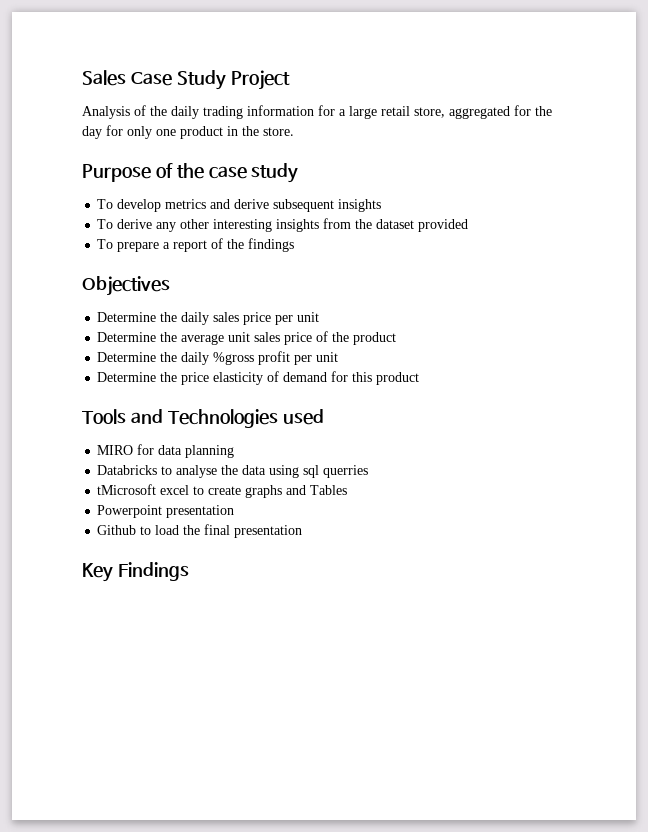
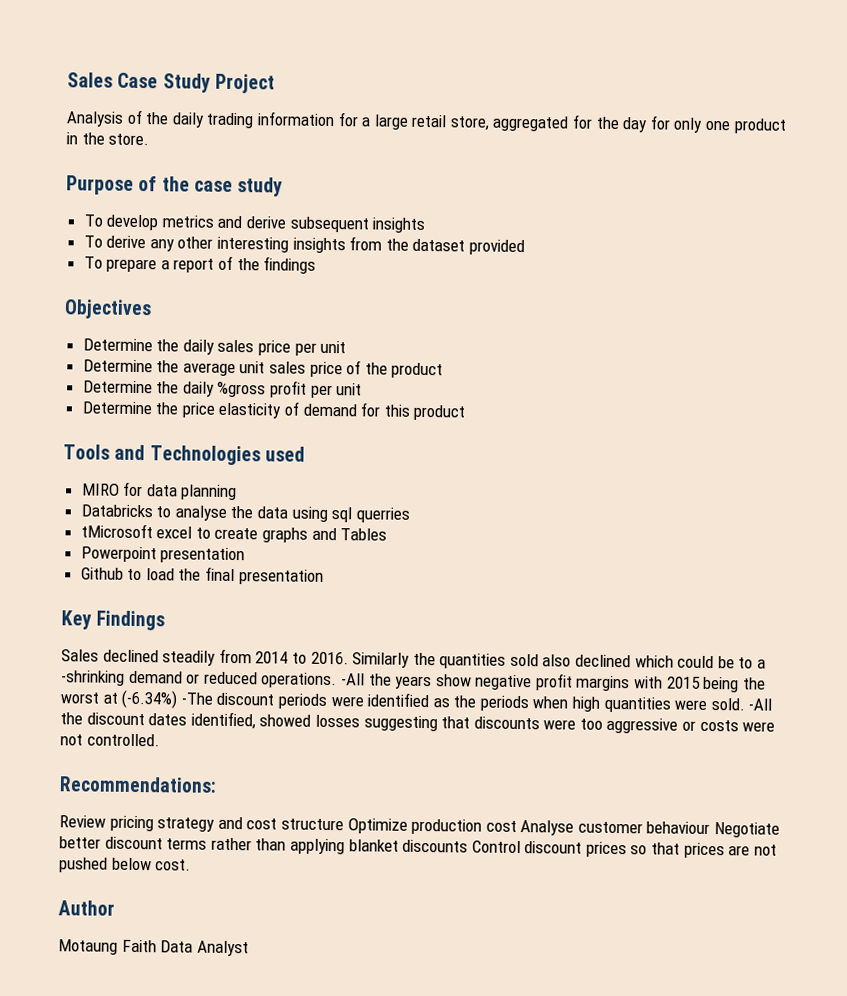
+ Sales declined steadily from 2014 to 2016. Similarly the quantities sold also declined which could be to a -shrinking demand or reduced operations. -All the years show negative profit margins with 2015 being the worst at (-6.34%) -The discount periods were identified as the periods when high quantities were sold. -All the discount dates identified, showed losses suggesting that discounts were too aggressive or costs were not controlled.
+ Recommendations:
+ Review pricing strategy and cost structure Optimize production cost Analyse customer behaviour Negotiate better discount terms rather than applying blanket discounts Control discount prices so that prices are not pushed below cost.
+ Author
+ Motaung Faith Data Analyst

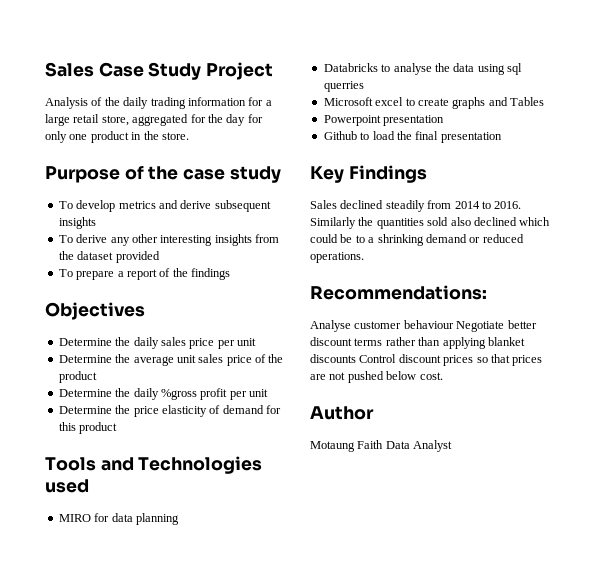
- tMicrosoft excel to create graphs and Tables
+ Microsoft excel to create graphs and Tables
- Similarly the quantities sold also declined which could be to a -shrinking demand or reduced operations. -All the years show negative profit margins with 2015 being the worst at (-6.34%) -The discount periods were identified as the periods when high quantities were sold. -All the discount dates identified, showed losses suggesting that discounts were too aggressive or costs were not controlled.
+ Similarly the quantities sold also declined which could be to a shrinking demand or reduced operations.
  Recommendations:
- Review pricing strategy and cost structure Optimize production cost Analyse customer behaviour Negotiate better discount terms rather than applying blanket discounts Control discount prices so that prices are not pushed below cost.
+ Analyse customer behaviour Negotiate better discount terms rather than applying blanket discounts Control discount prices so that prices are not pushed below cost.

